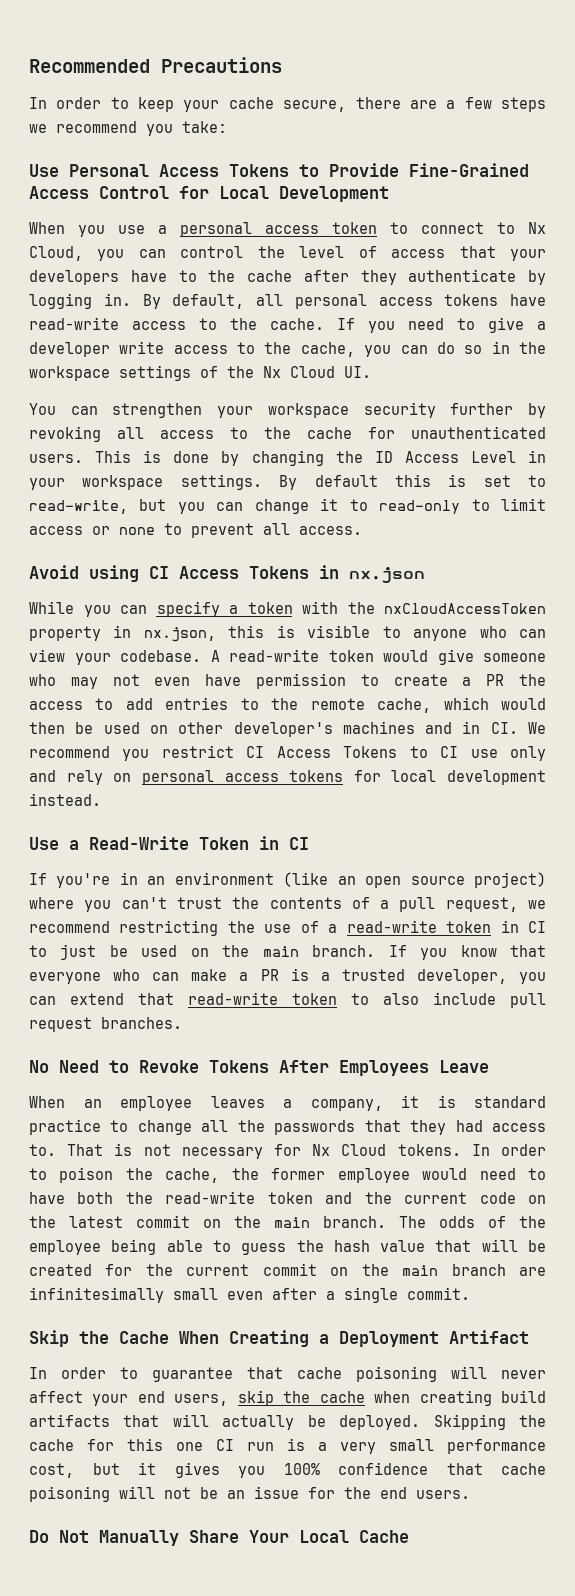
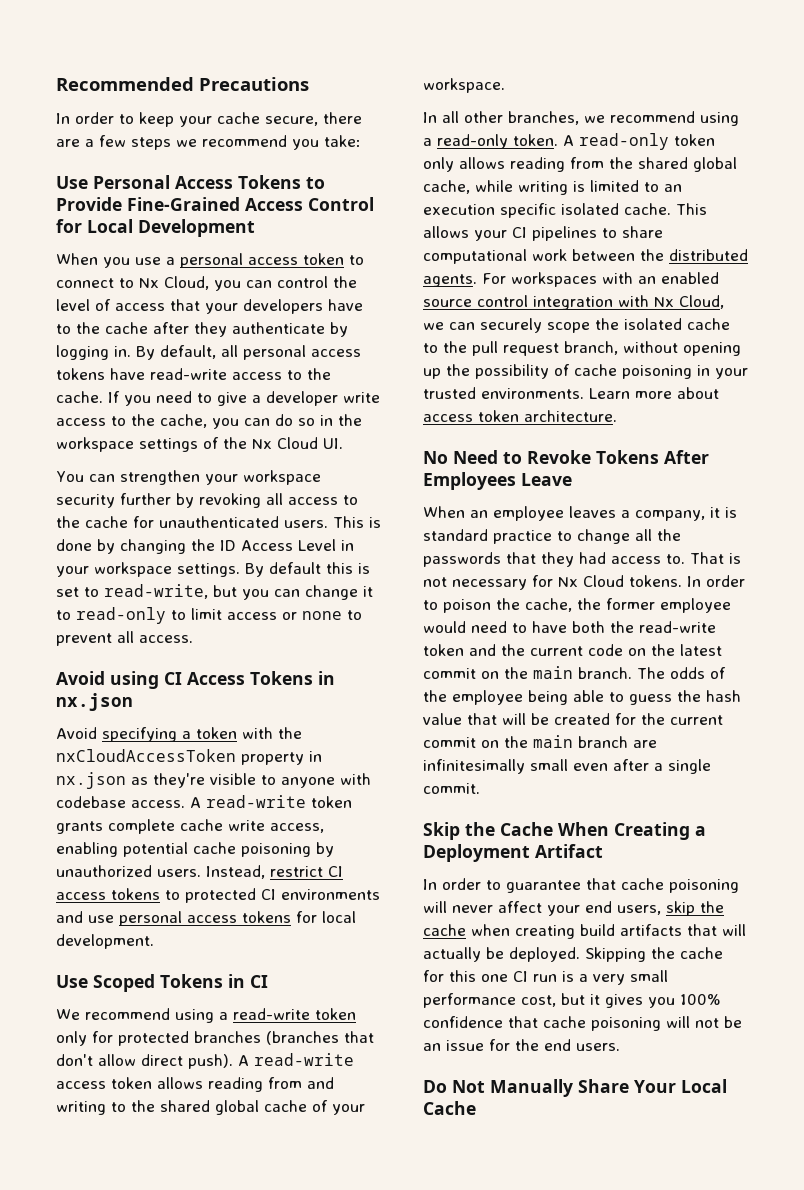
- While you can specify a token with the nxCloudAccessToken property in nx.json, this is visible to anyone who can view your codebase. A read-write token would give someone who may not even have permission to create a PR the access to add entries to the remote cache, which would then be used on other developer's machines and in CI. We recommend you restrict CI Access Tokens to CI use only and rely on personal access tokens for local development instead.
- Use a Read-Write Token in CI
+ Avoid specifying a token with the nxCloudAccessToken property in nx.json as they're visible to anyone with codebase access. A read-write token grants complete cache write access, enabling potential cache poisoning by unauthorized users. Instead, restrict CI access tokens to protected CI environments and use personal access tokens for local development.
+ Use Scoped Tokens in CI
- If you're in an environment (like an open source project) where you can't trust the contents of a pull request, we recommend restricting the use of a read-write token in CI to just be used on the main branch. If you know that everyone who can make a PR is a trusted developer, you can extend that read-write token to also include pull request branches.
+ We recommend using a read-write token only for protected branches (branches that don't allow direct push). A read-write access token allows reading from and writing to the shared global cache of your workspace.
+ In all other branches, we recommend using a read-only token. A read-only token only allows reading from the shared global cache, while writing is limited to an execution specific isolated cache. This allows your CI pipelines to share computational work between the distributed agents. For workspaces with an enabled source control integration with Nx Cloud, we can securely scope the isolated cache to the pull request branch, without opening up the possibility of cache poisoning in your trusted environments. Learn more about access token architecture.

